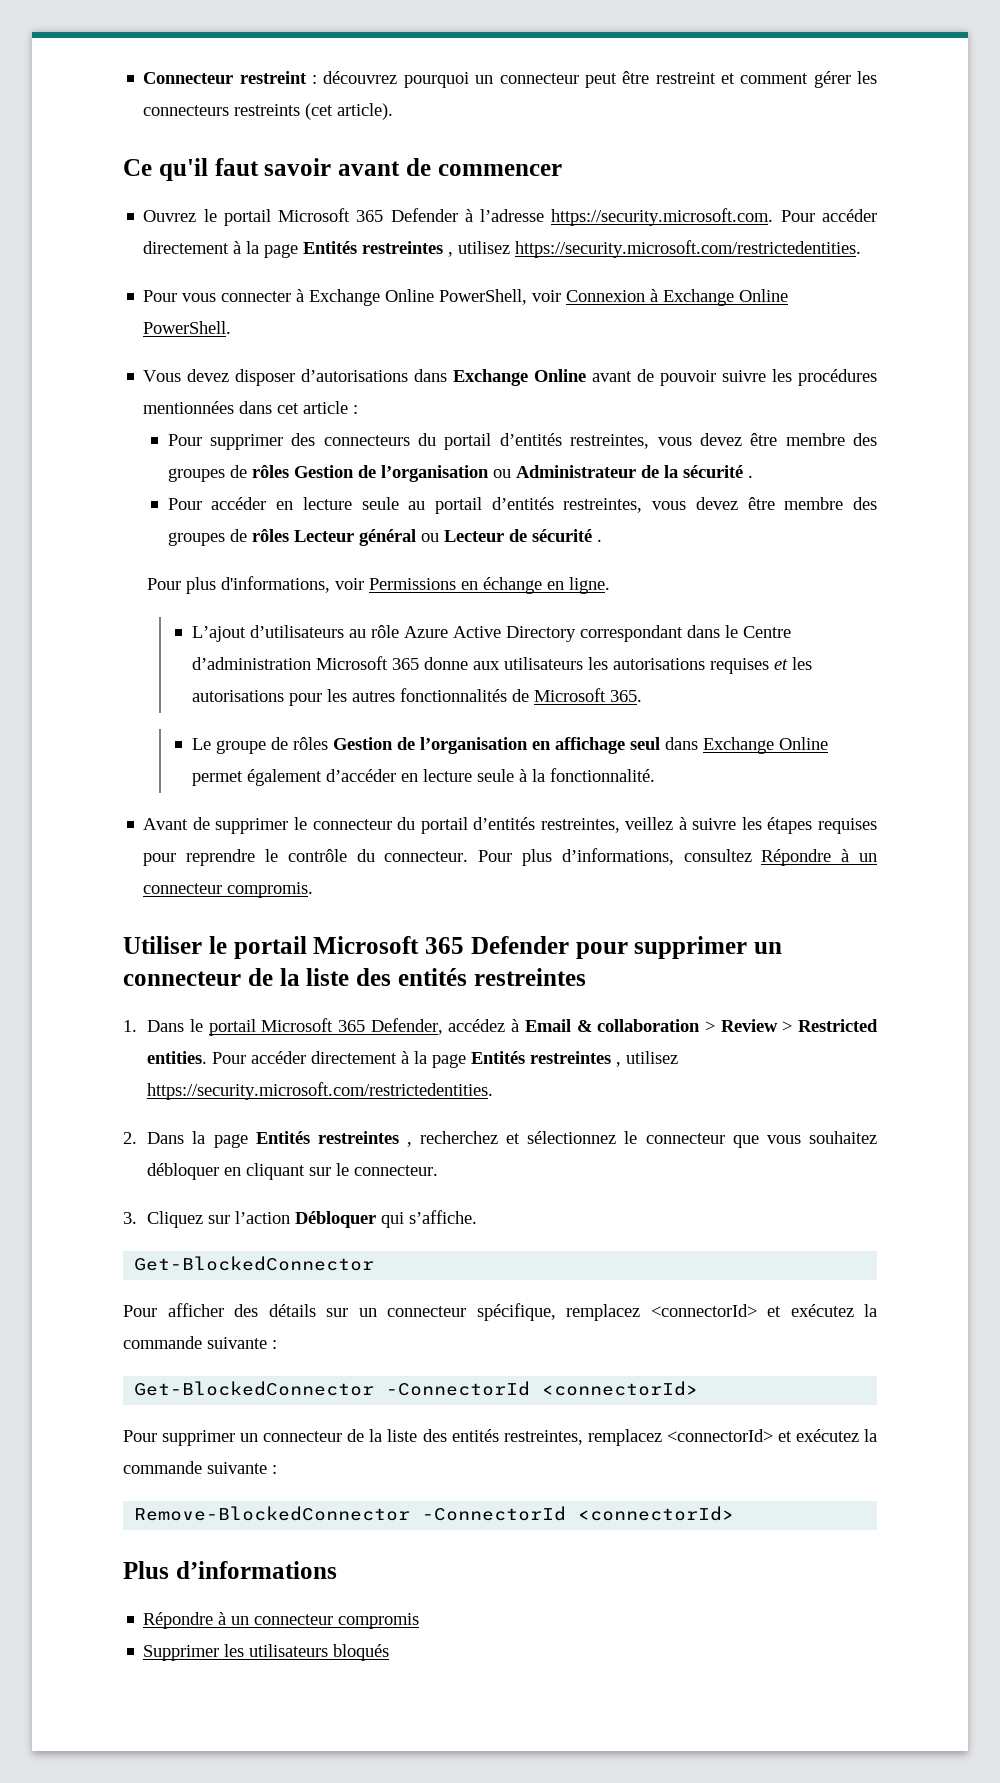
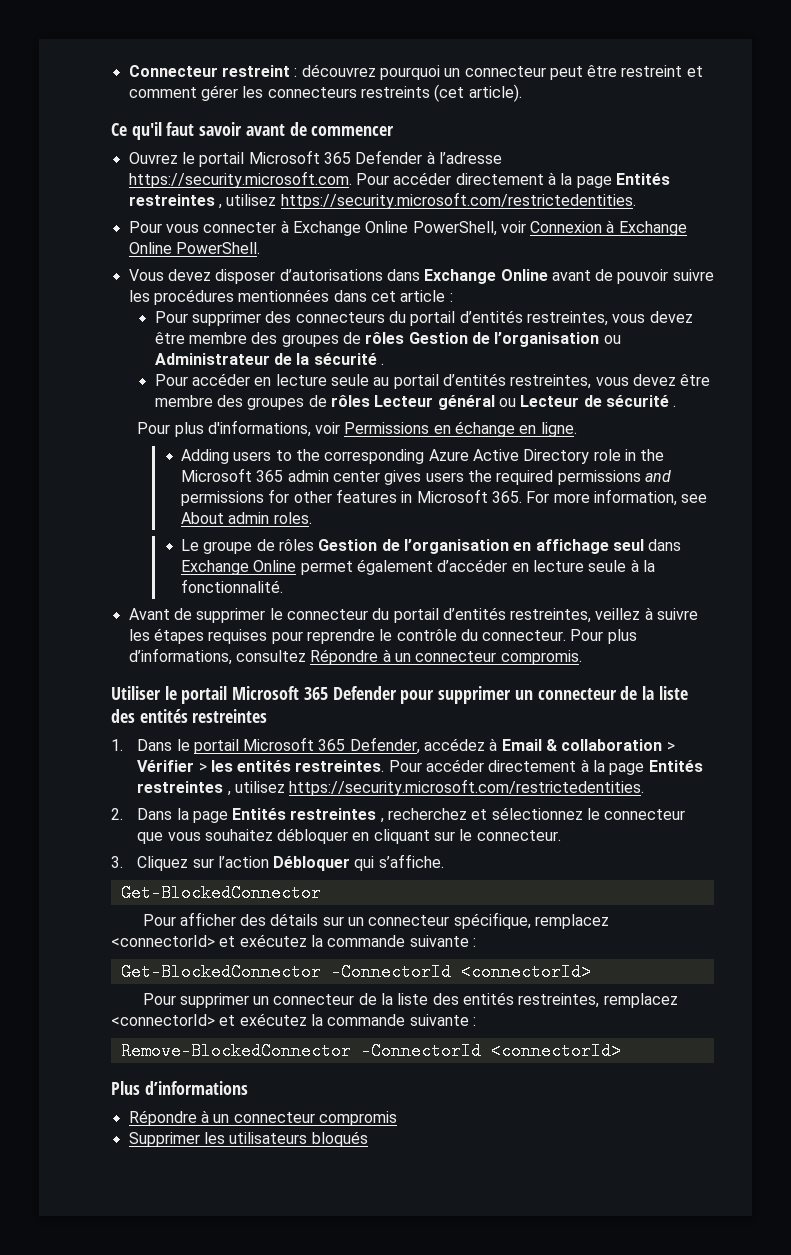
- L’ajout d’utilisateurs au rôle Azure Active Directory correspondant dans le Centre d’administration Microsoft 365 donne aux utilisateurs les autorisations requises et les autorisations pour les autres fonctionnalités de Microsoft 365.
+ Adding users to the corresponding Azure Active Directory role in the Microsoft 365 admin center gives users the required permissions and permissions for other features in Microsoft 365. For more information, see About admin roles.
- 1. Dans le portail Microsoft 365 Defender, accédez à Email & collaboration > Review > Restricted entities.
+ 1. Dans le portail Microsoft 365 Defender, accédez à Email & collaboration > Vérifier > les entités restreintes.

